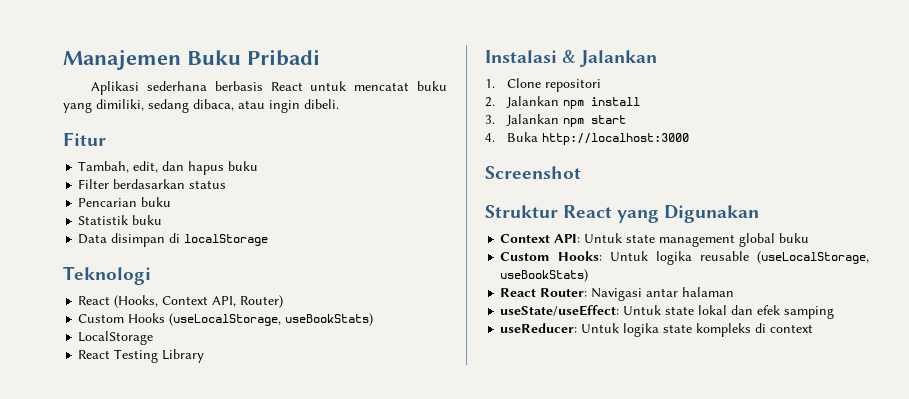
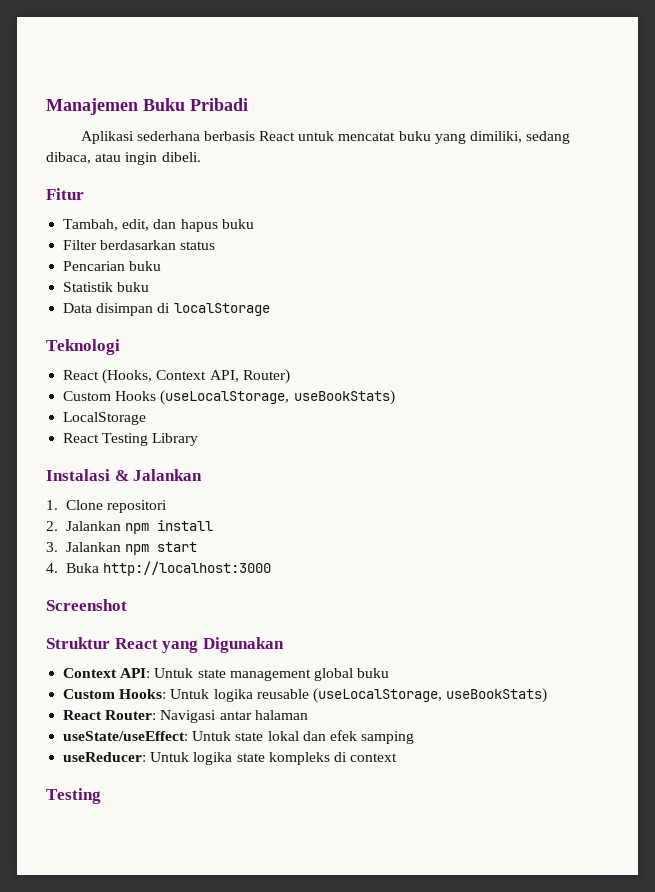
  useReducer: Untuk logika state kompleks di context
+ Testing

